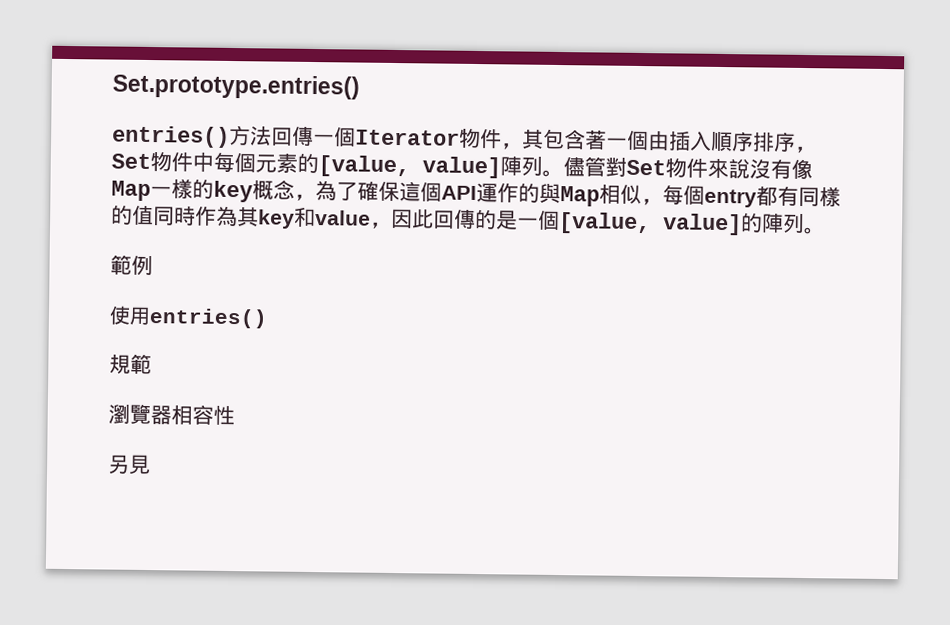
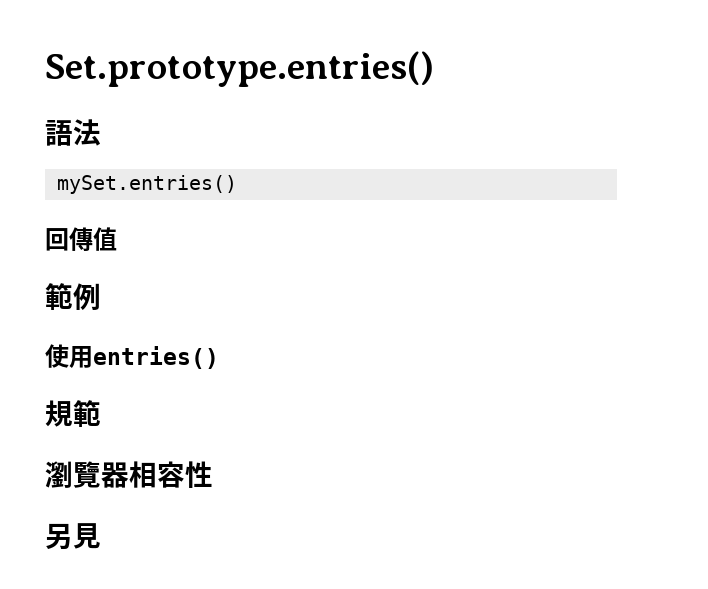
- entries()方法回傳一個Iterator物件，其包含著一個由插入順序排序，Set物件中每個元素的[value, value]陣列。儘管對Set物件來說沒有像Map一樣的key概念，為了確保這個API運作的與Map相似，每個entry都有同樣的值同時作為其key和value，因此回傳的是一個[value, value]的陣列。
+ 語法
+ mySet.entries()
+ 回傳值

